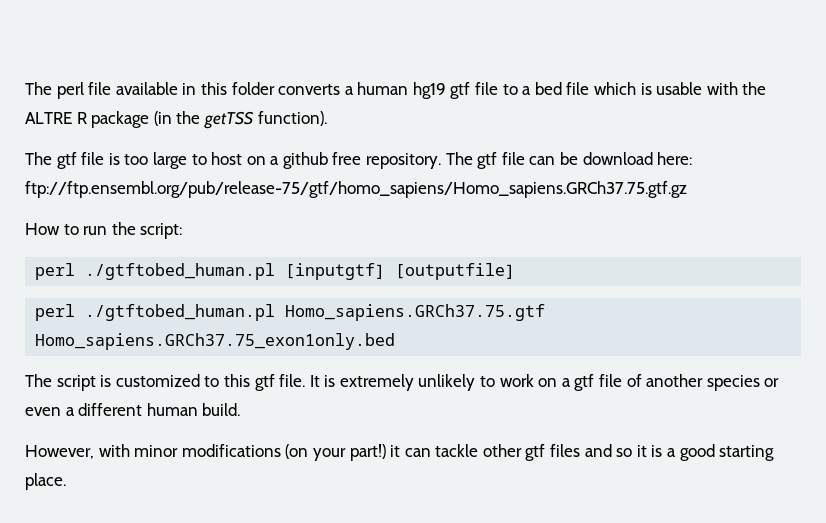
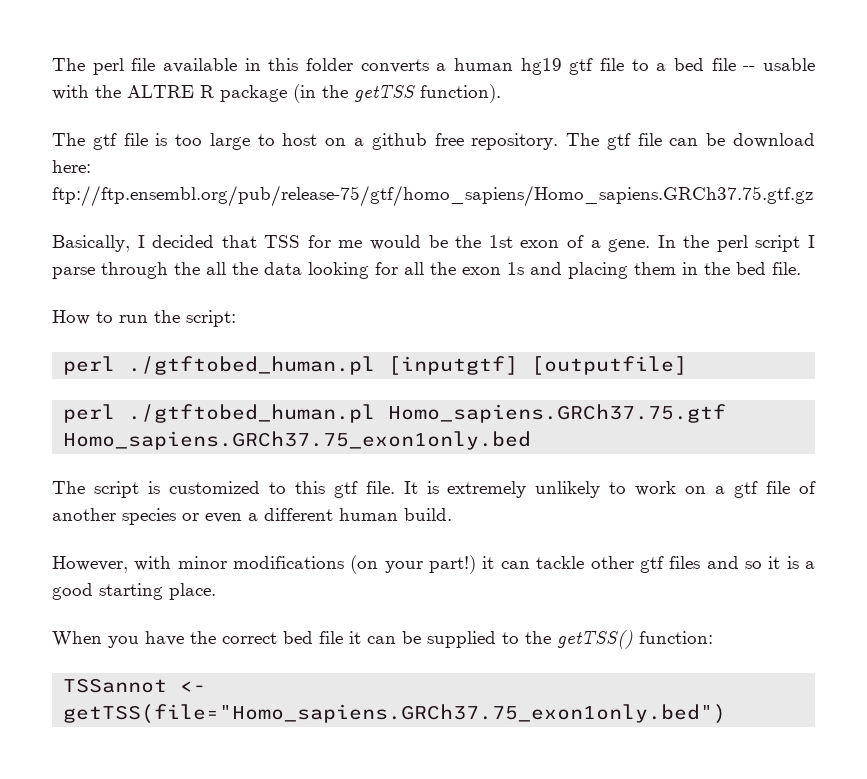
- The perl file available in this folder converts a human hg19 gtf file to a bed file which is usable with the ALTRE R package (in the getTSS function).
+ The perl file available in this folder converts a human hg19 gtf file to a bed file -- usable with the ALTRE R package (in the getTSS function).
+ Basically, I decided that TSS for me would be the 1st exon of a gene. In the perl script I parse through the all the data looking for all the exon 1s and placing them in the bed file.
+ When you have the correct bed file it can be supplied to the getTSS() function:
+ TSSannot <- getTSS(file="Homo_sapiens.GRCh37.75_exon1only.bed")

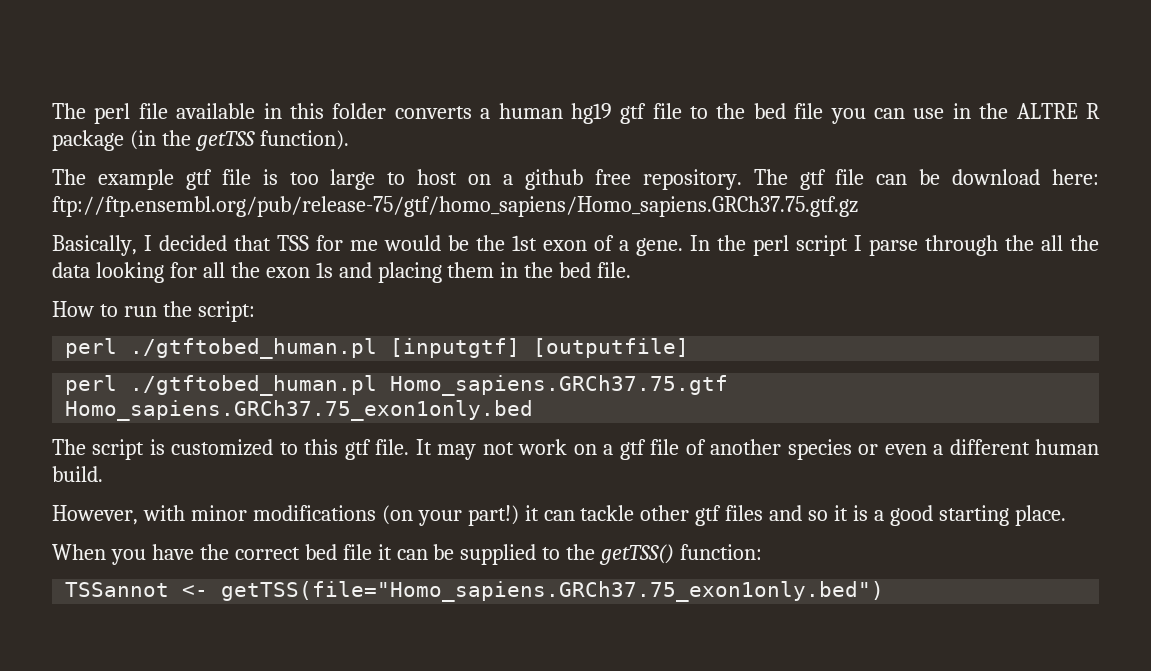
- The perl file available in this folder converts a human hg19 gtf file to a bed file -- usable with the ALTRE R package (in the getTSS function).
+ The perl file available in this folder converts a human hg19 gtf file to the bed file you can use in the ALTRE R package (in the getTSS function).
- The gtf file is too large to host on a github free repository.
+ The example gtf file is too large to host on a github free repository.
- It is extremely unlikely to work on a gtf file of another species or even a different human build.
+ It may not work on a gtf file of another species or even a different human build.

